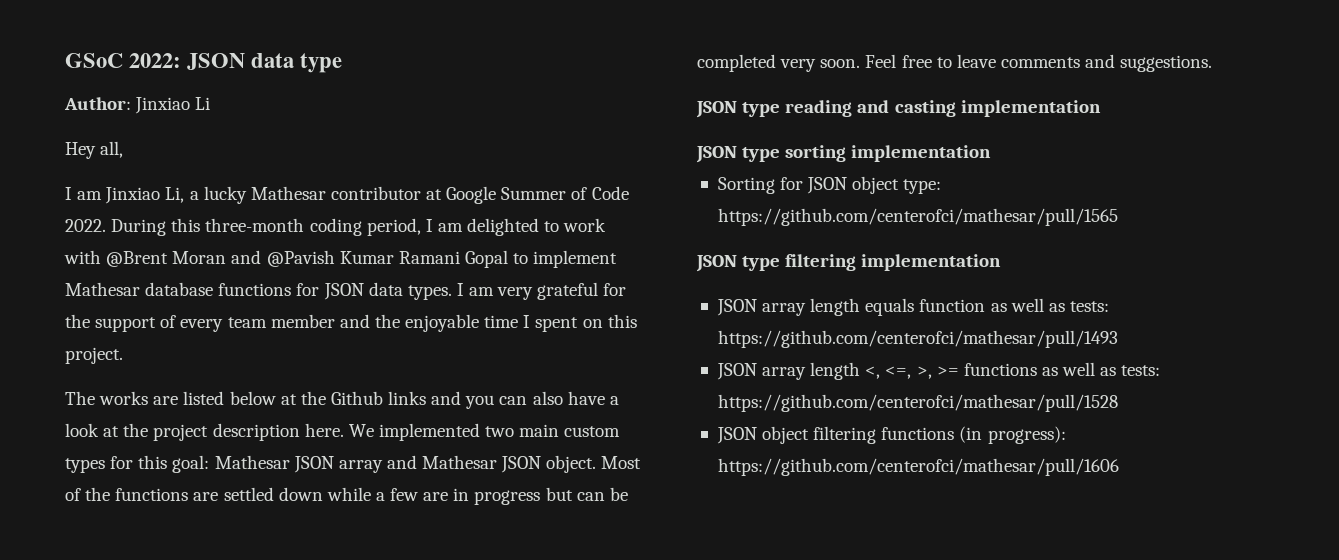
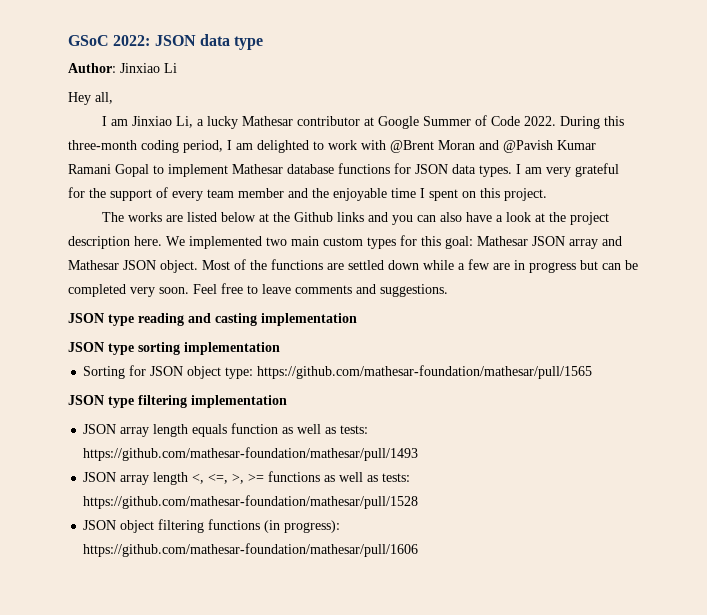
- Sorting for JSON object type: https://github.com/centerofci/mathesar/pull/1565
+ Sorting for JSON object type: https://github.com/mathesar-foundation/mathesar/pull/1565
- JSON array length equals function as well as tests: https://github.com/centerofci/mathesar/pull/1493
+ JSON array length equals function as well as tests: https://github.com/mathesar-foundation/mathesar/pull/1493
- JSON array length <, <=, >, >= functions as well as tests: https://github.com/centerofci/mathesar/pull/1528
+ JSON array length <, <=, >, >= functions as well as tests: https://github.com/mathesar-foundation/mathesar/pull/1528
- JSON object filtering functions (in progress): https://github.com/centerofci/mathesar/pull/1606
+ JSON object filtering functions (in progress): https://github.com/mathesar-foundation/mathesar/pull/1606

